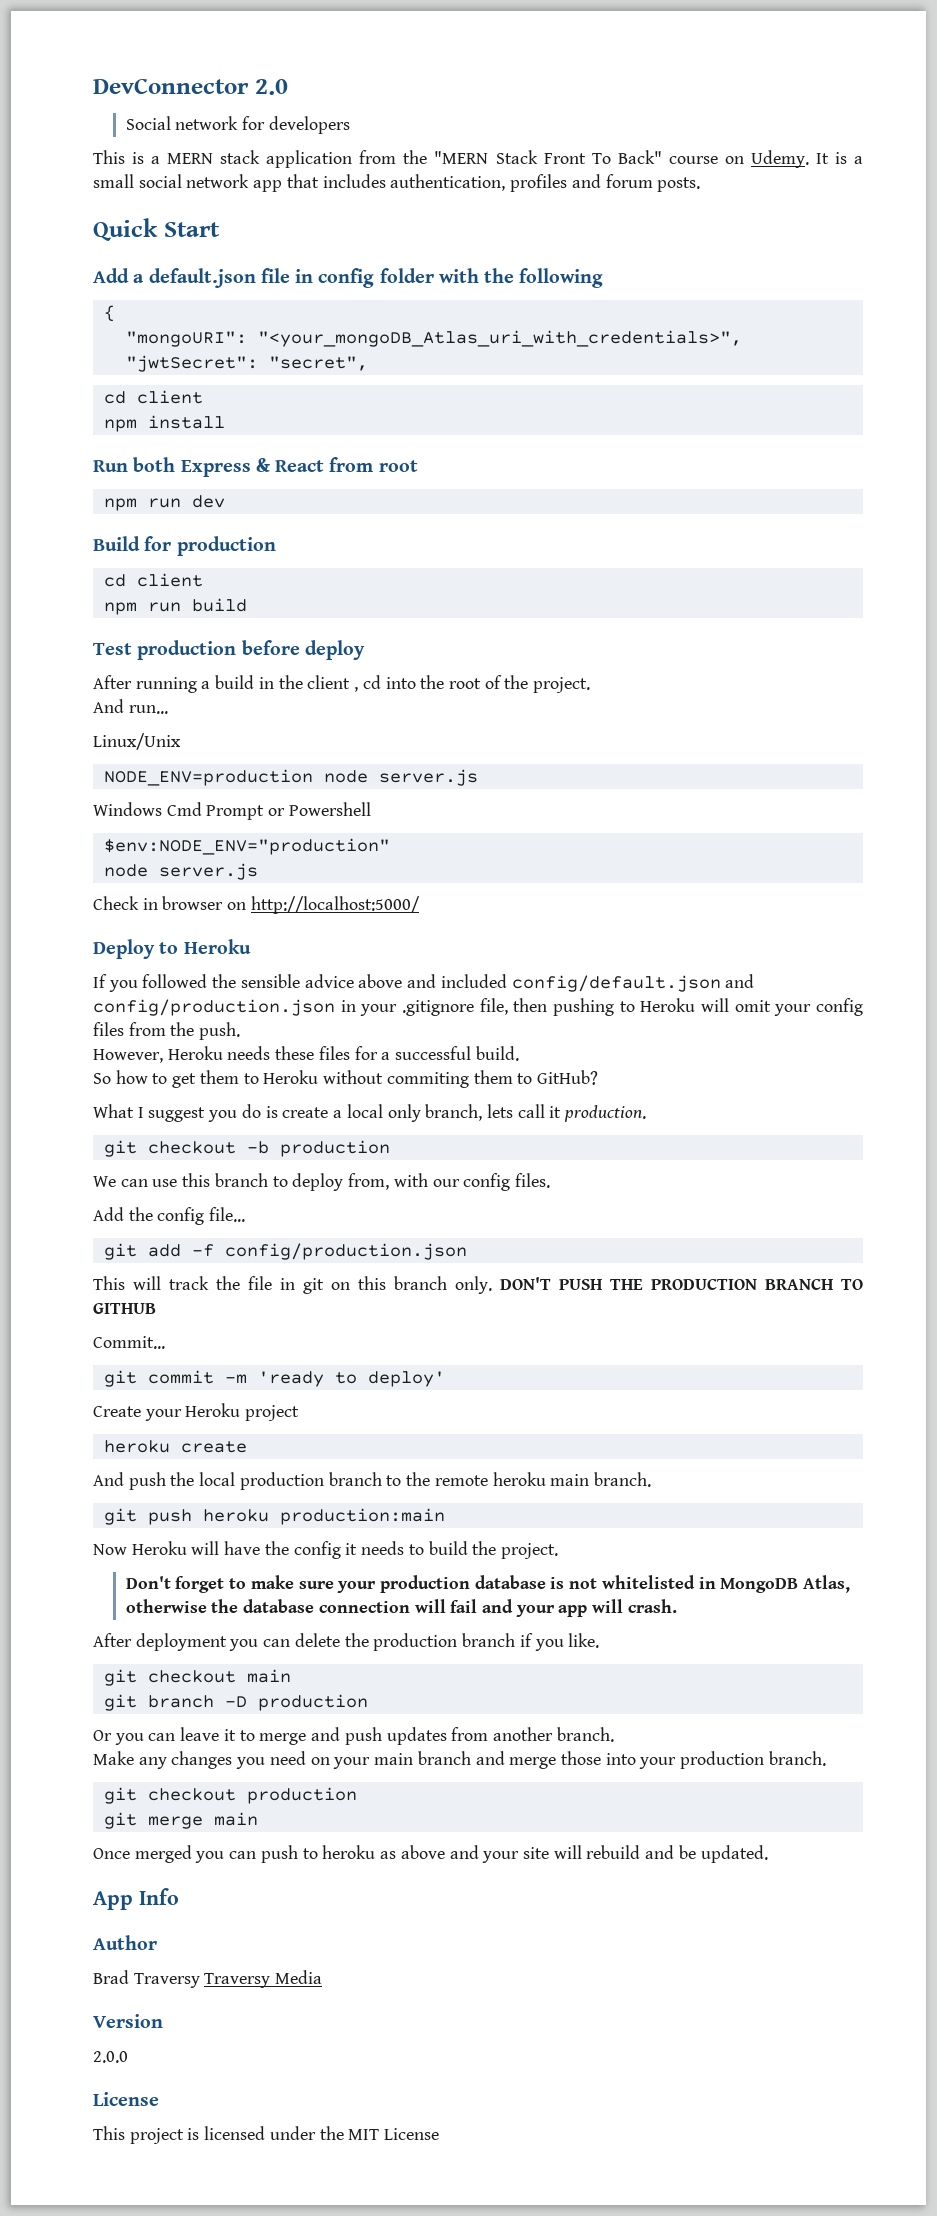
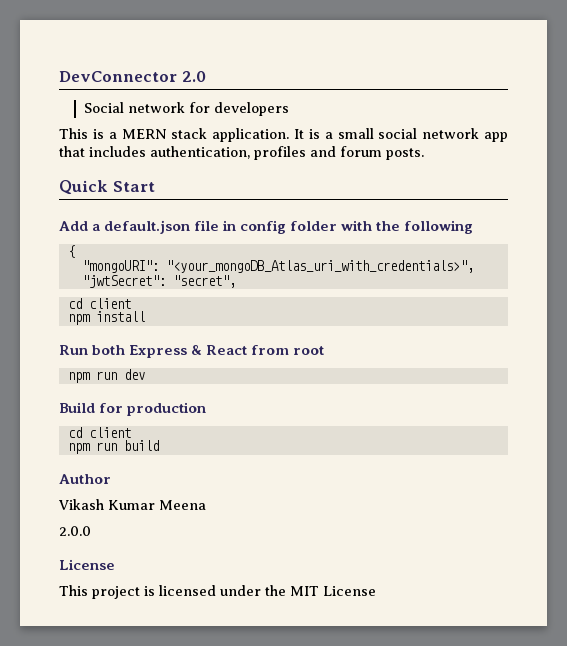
- This is a MERN stack application from the "MERN Stack Front To Back" course on Udemy.
+ This is a MERN stack application.
- Test production before deploy
- After running a build in the client , cd into the root of the project.
- And run...
- Linux/Unix
- NODE_ENV=production node server.js
- Windows Cmd Prompt or Powershell
- $env:NODE_ENV="production"
- node server.js
- Check in browser on http://localhost:5000/
- Deploy to Heroku
- If you followed the sensible advice above and included config/default.json and config/production.json in your .gitignore file, then pushing to Heroku will omit your config files from the push.
- However, Heroku needs these files for a successful build.
- So how to get them to Heroku without commiting them to GitHub?
- What I suggest you do is create a local only branch, lets call it production.
- git checkout -b production
- We can use this branch to deploy from, with our config files.
- Add the config file...
- git add -f config/production.json
- This will track the file in git on this branch only. DON'T PUSH THE PRODUCTION BRANCH TO GITHUB
- Commit...
- git commit -m 'ready to deploy'
- Create your Heroku project
- heroku create
- And push the local production branch to the remote heroku main branch.
- git push heroku production:main
- Now Heroku will have the config it needs to build the project.
- Don't forget to make sure your production database is not whitelisted in MongoDB Atlas, otherwise the database connection will fail and your app will crash.
- After deployment you can delete the production branch if you like.
- git checkout main
- git branch -D production
- Or you can leave it to merge and push updates from another branch.
- Make any changes you need on your main branch and merge those into your production branch.
- git checkout production
- git merge main
- Once merged you can push to heroku as above and your site will rebuild and be updated.
- App Info
  Author
- Brad Traversy Traversy Media
- Version
+ Vikash Kumar Meena

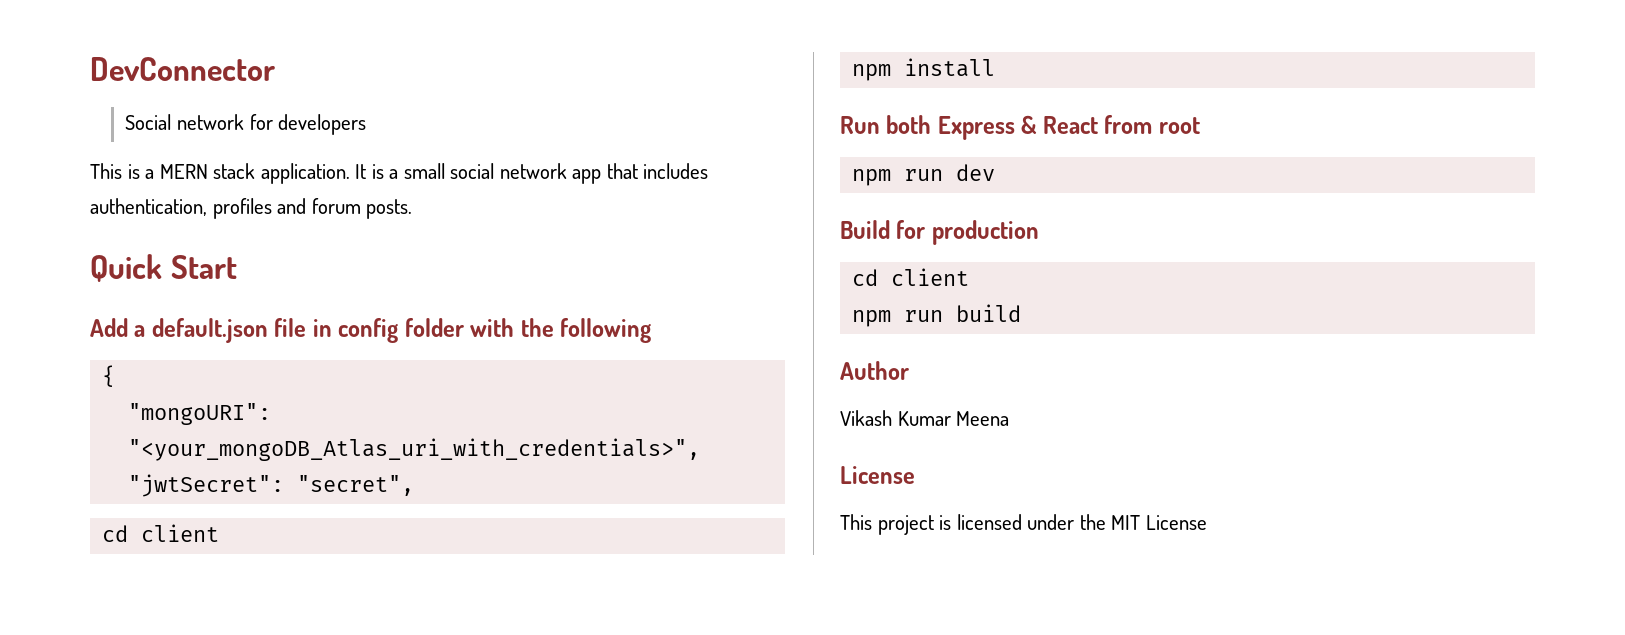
- DevConnector 2.0
+ DevConnector
- 2.0.0

